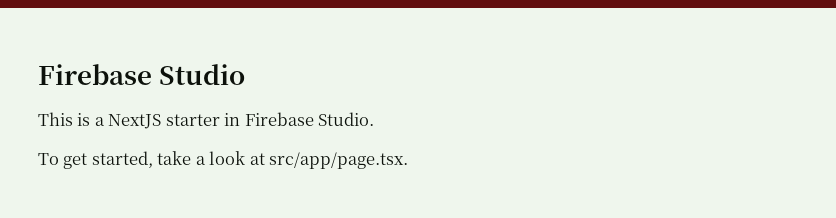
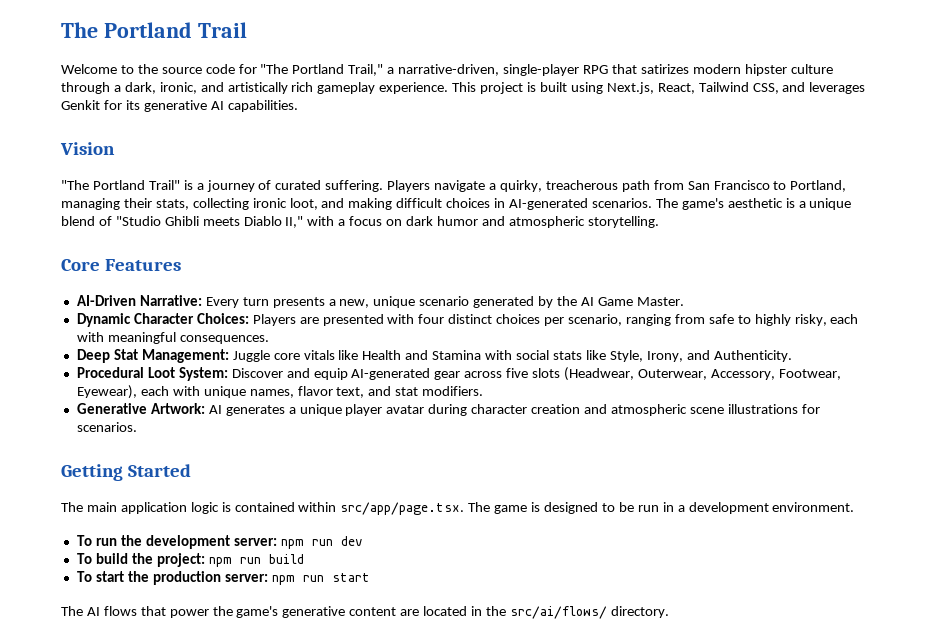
- Firebase Studio
- This is a NextJS starter in Firebase Studio.
- To get started, take a look at src/app/page.tsx.
+ The Portland Trail
+ Welcome to the source code for "The Portland Trail," a narrative-driven, single-player RPG that satirizes modern hipster culture through a dark, ironic, and artistically rich gameplay experience. This project is built using Next.js, React, Tailwind CSS, and leverages Genkit for its generative AI capabilities.
+ Vision
+ "The Portland Trail" is a journey of curated suffering. Players navigate a quirky, treacherous path from San Francisco to Portland, managing their stats, collecting ironic loot, and making difficult choices in AI-generated scenarios. The game's aesthetic is a unique blend of "Studio Ghibli meets Diablo II," with a focus on dark humor and atmospheric storytelling.
+ Core Features
+ AI-Driven Narrative: Every turn presents a new, unique scenario generated by the AI Game Master.
+ Dynamic Character Choices: Players are presented with four distinct choices per scenario, ranging from safe to highly risky, each with meaningful consequences.
+ Deep Stat Management: Juggle core vitals like Health and Stamina with social stats like Style, Irony, and Authenticity.
+ Procedural Loot System: Discover and equip AI-generated gear across five slots (Headwear, Outerwear, Accessory, Footwear, Eyewear), each with unique names, flavor text, and stat modifiers.
+ Generative Artwork: AI generates a unique player avatar during character creation and atmospheric scene illustrations for scenarios.
+ Getting Started
+ The main application logic is contained within src/app/page.tsx. The game is designed to be run in a development environment.
+ To run the development server: npm run dev
+ To build the project: npm run build
+ To start the production server: npm run start
+ The AI flows that power the game's generative content are located in the src/ai/flows/ directory.

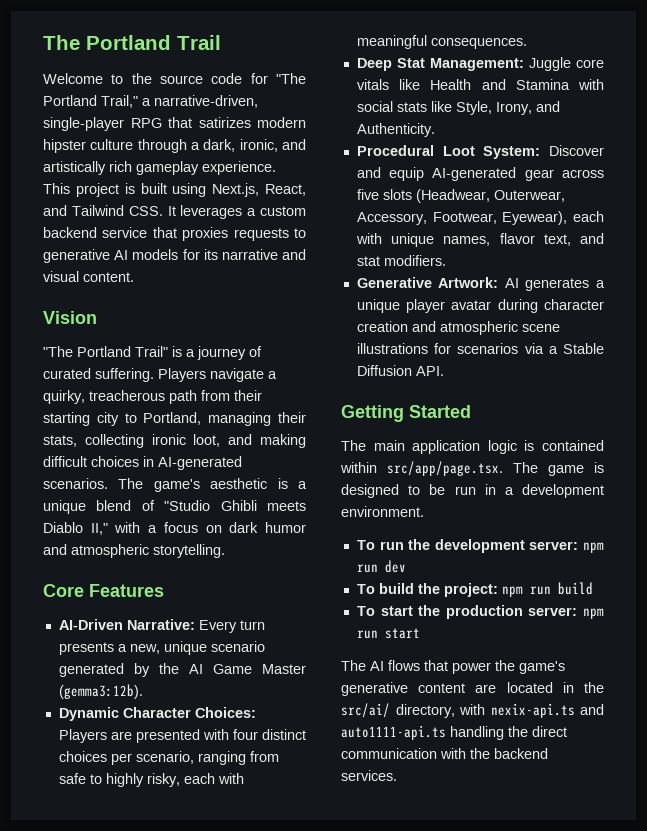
- This project is built using Next.js, React, Tailwind CSS, and leverages Genkit for its generative AI capabilities.
+ This project is built using Next.js, React, and Tailwind CSS. It leverages a custom backend service that proxies requests to generative AI models for its narrative and visual content.
- Players navigate a quirky, treacherous path from San Francisco to Portland, managing their stats, collecting ironic loot, and making difficult choices in AI-generated scenarios.
+ Players navigate a quirky, treacherous path from their starting city to Portland, managing their stats, collecting ironic loot, and making difficult choices in AI-generated scenarios.
- AI-Driven Narrative: Every turn presents a new, unique scenario generated by the AI Game Master.
+ AI-Driven Narrative: Every turn presents a new, unique scenario generated by the AI Game Master (gemma3:12b).
- Generative Artwork: AI generates a unique player avatar during character creation and atmospheric scene illustrations for scenarios.
+ Generative Artwork: AI generates a unique player avatar during character creation and atmospheric scene illustrations for scenarios via a Stable Diffusion API.
- The AI flows that power the game's generative content are located in the src/ai/flows/ directory.
+ The AI flows that power the game's generative content are located in the src/ai/ directory, with nexix-api.ts and auto1111-api.ts handling the direct communication with the backend services.

